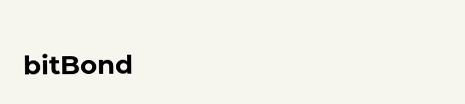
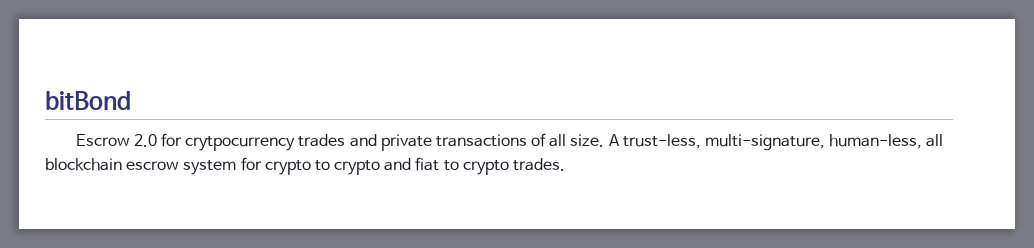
+ Escrow 2.0 for crytpocurrency trades and private transactions of all size. A trust-less, multi-signature, human-less, all blockchain escrow system for crypto to crypto and fiat to crypto trades.

